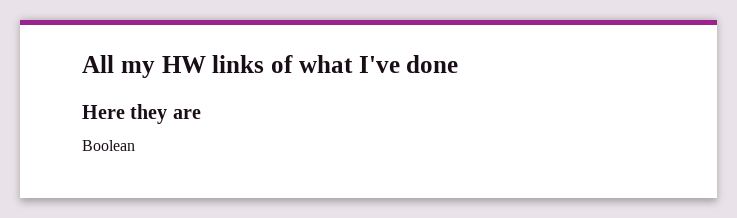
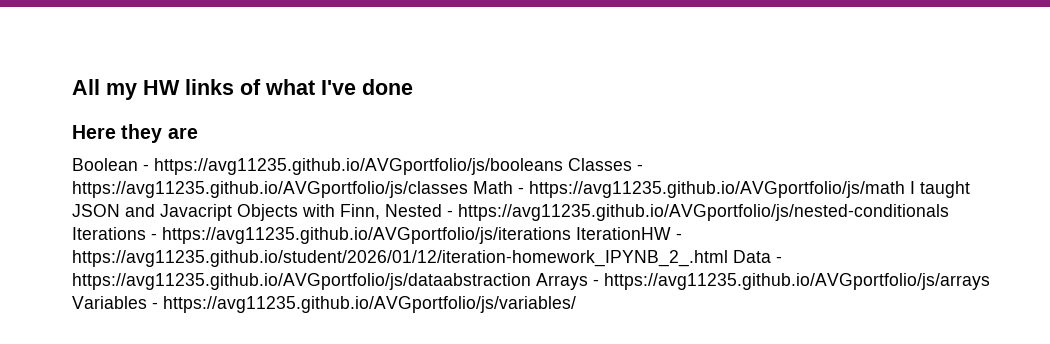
- Boolean
+ Boolean - https://avg11235.github.io/AVGportfolio/js/booleans Classes - https://avg11235.github.io/AVGportfolio/js/classes Math - https://avg11235.github.io/AVGportfolio/js/math I taught JSON and Javacript Objects with Finn, Nested - https://avg11235.github.io/AVGportfolio/js/nested-conditionals Iterations - https://avg11235.github.io/AVGportfolio/js/iterations IterationHW - https://avg11235.github.io/student/2026/01/12/iteration-homework_IPYNB_2_.html Data - https://avg11235.github.io/AVGportfolio/js/dataabstraction Arrays - https://avg11235.github.io/AVGportfolio/js/arrays Variables - https://avg11235.github.io/AVGportfolio/js/variables/

